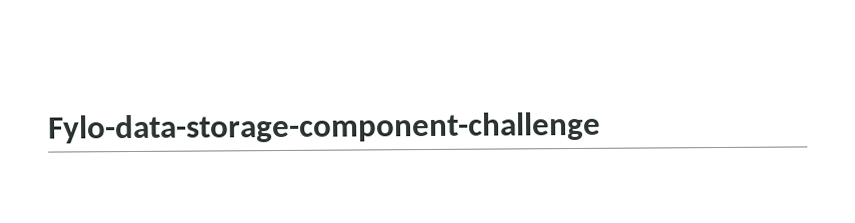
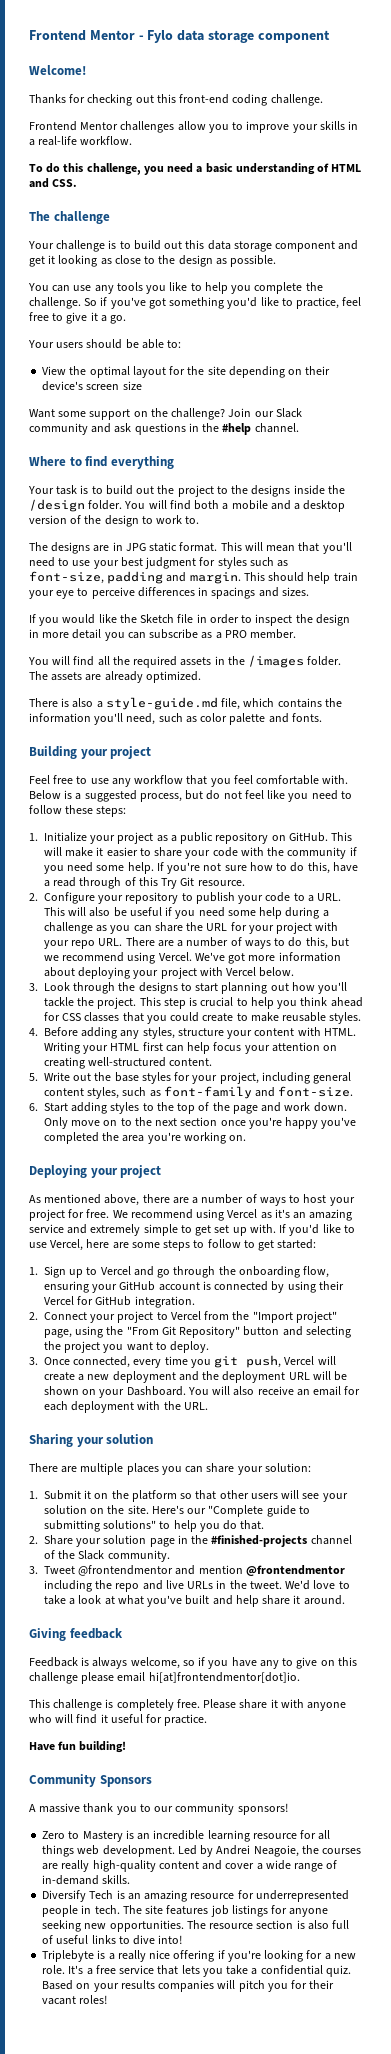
- Fylo-data-storage-component-challenge
+ Frontend Mentor - Fylo data storage component
+ Welcome!
+ Thanks for checking out this front-end coding challenge.
+ Frontend Mentor challenges allow you to improve your skills in a real-life workflow.
+ To do this challenge, you need a basic understanding of HTML and CSS.
+ The challenge
+ Your challenge is to build out this data storage component and get it looking as close to the design as possible.
+ You can use any tools you like to help you complete the challenge. So if you've got something you'd like to practice, feel free to give it a go.
+ Your users should be able to:
+ View the optimal layout for the site depending on their device's screen size
+ Want some support on the challenge? Join our Slack community and ask questions in the #help channel.
+ Where to find everything
+ Your task is to build out the project to the designs inside the /design folder. You will find both a mobile and a desktop version of the design to work to.
+ The designs are in JPG static format. This will mean that you'll need to use your best judgment for styles such as font-size, padding and margin. This should help train your eye to perceive differences in spacings and sizes.
+ If you would like the Sketch file in order to inspect the design in more detail you can subscribe as a PRO member.
+ You will find all the required assets in the /images folder. The assets are already optimized.
+ There is also a style-guide.md file, which contains the information you'll need, such as color palette and fonts.
+ Building your project
+ Feel free to use any workflow that you feel comfortable with. Below is a suggested process, but do not feel like you need to follow these steps:
+ 1. Initialize your project as a public repository on GitHub. This will make it easier to share your code with the community if you need some help. If you're not sure how to do this, have a read through of this Try Git resource.
+ 2. Configure your repository to publish your code to a URL. This will also be useful if you need some help during a challenge as you can share the URL for your project with your repo URL. There are a number of ways to do this, but we recommend using Vercel. We've got more information about deploying your project with Vercel below.
+ 3. Look through the designs to start planning out how you'll tackle the project. This step is crucial to help you think ahead for CSS classes that you could create to make reusable styles.
+ 4. Before adding any styles, structure your content with HTML. Writing your HTML first can help focus your attention on creating well-structured content.
+ 5. Write out the base styles for your project, including general content styles, such as font-family and font-size.
+ 6. Start adding styles to the top of the page and work down. Only move on to the next section once you're happy you've completed the area you're working on.
+ Deploying your project
+ As mentioned above, there are a number of ways to host your project for free. We recommend using Vercel as it's an amazing service and extremely simple to get set up with. If you'd like to use Vercel, here are some steps to follow to get started:
+ 1. Sign up to Vercel and go through the onboarding flow, ensuring your GitHub account is connected by using their Vercel for GitHub integration.
+ 2. Connect your project to Vercel from the "Import project" page, using the "From Git Repository" button and selecting the project you want to deploy.
+ 3. Once connected, every time you git push, Vercel will create a new deployment and the deployment URL will be shown on your Dashboard. You will also receive an email for each deployment with the URL.
+ Sharing your solution
+ There are multiple places you can share your solution:
+ 1. Submit it on the platform so that other users will see your solution on the site. Here's our "Complete guide to submitting solutions" to help you do that.
+ 2. Share your solution page in the #finished-projects channel of the Slack community.
+ 3. Tweet @frontendmentor and mention @frontendmentor including the repo and live URLs in the tweet. We'd love to take a look at what you've built and help share it around.
+ Giving feedback
+ Feedback is always welcome, so if you have any to give on this challenge please email hi[at]frontendmentor[dot]io.
+ This challenge is completely free. Please share it with anyone who will find it useful for practice.
+ Have fun building!
+ Community Sponsors
+ A massive thank you to our community sponsors!
+ Zero to Mastery is an incredible learning resource for all things web development. Led by Andrei Neagoie, the courses are really high-quality content and cover a wide range of in-demand skills.
+ Diversify Tech is an amazing resource for underrepresented people in tech. The site features job listings for anyone seeking new opportunities. The resource section is also full of useful links to dive into!
+ Triplebyte is a really nice offering if you're looking for a new role. It's a free service that lets you take a confidential quiz. Based on your results companies will pitch you for their vacant roles!

